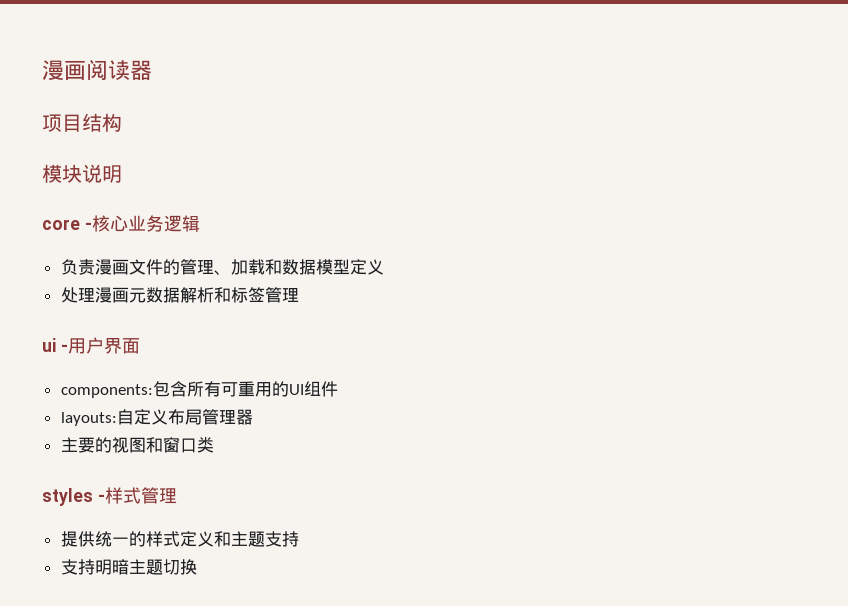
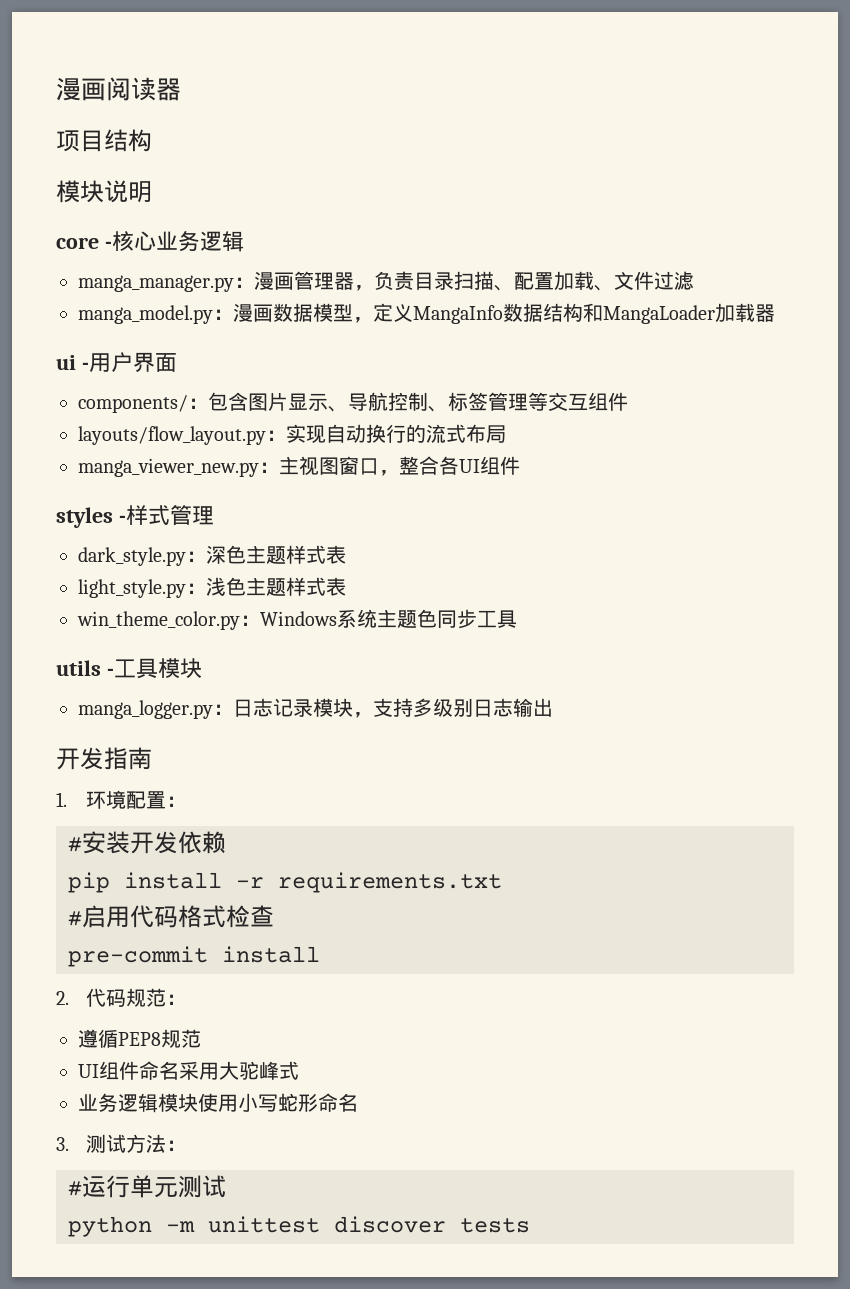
- 负责漫画文件的管理、加载和数据模型定义
- 处理漫画元数据解析和标签管理
+ manga_manager.py：漫画管理器，负责目录扫描、配置加载、文件过滤
+ manga_model.py：漫画数据模型，定义MangaInfo数据结构和MangaLoader加载器
  ui -用户界面
- components:包含所有可重用的UI组件
- layouts:自定义布局管理器
- 主要的视图和窗口类
+ components/：包含图片显示、导航控制、标签管理等交互组件
+ layouts/flow_layout.py：实现自动换行的流式布局
+ manga_viewer_new.py：主视图窗口，整合各UI组件
  styles -样式管理
- 提供统一的样式定义和主题支持
- 支持明暗主题切换
+ dark_style.py：深色主题样式表
+ light_style.py：浅色主题样式表
+ win_theme_color.py：Windows系统主题色同步工具
+ utils -工具模块
+ manga_logger.py：日志记录模块，支持多级别日志输出
+ 开发指南
+ 1.环境配置：
+ #安装开发依赖
+ pip install -r requirements.txt
+ #启用代码格式检查
+ pre-commit install
+ 2.代码规范：
+ 遵循PEP8规范
+ UI组件命名采用大驼峰式
+ 业务逻辑模块使用小写蛇形命名
+ 3.测试方法：
+ #运行单元测试
+ python -m unittest discover tests

